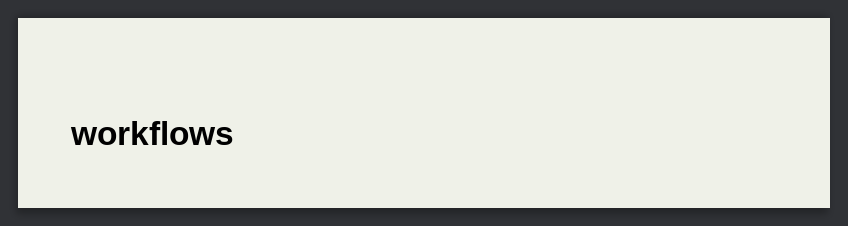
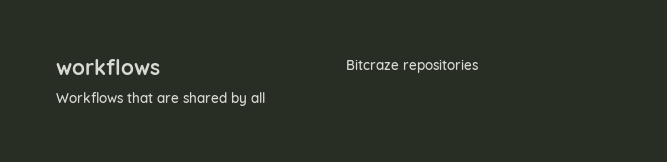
+ Workflows that are shared by all Bitcraze repositories

